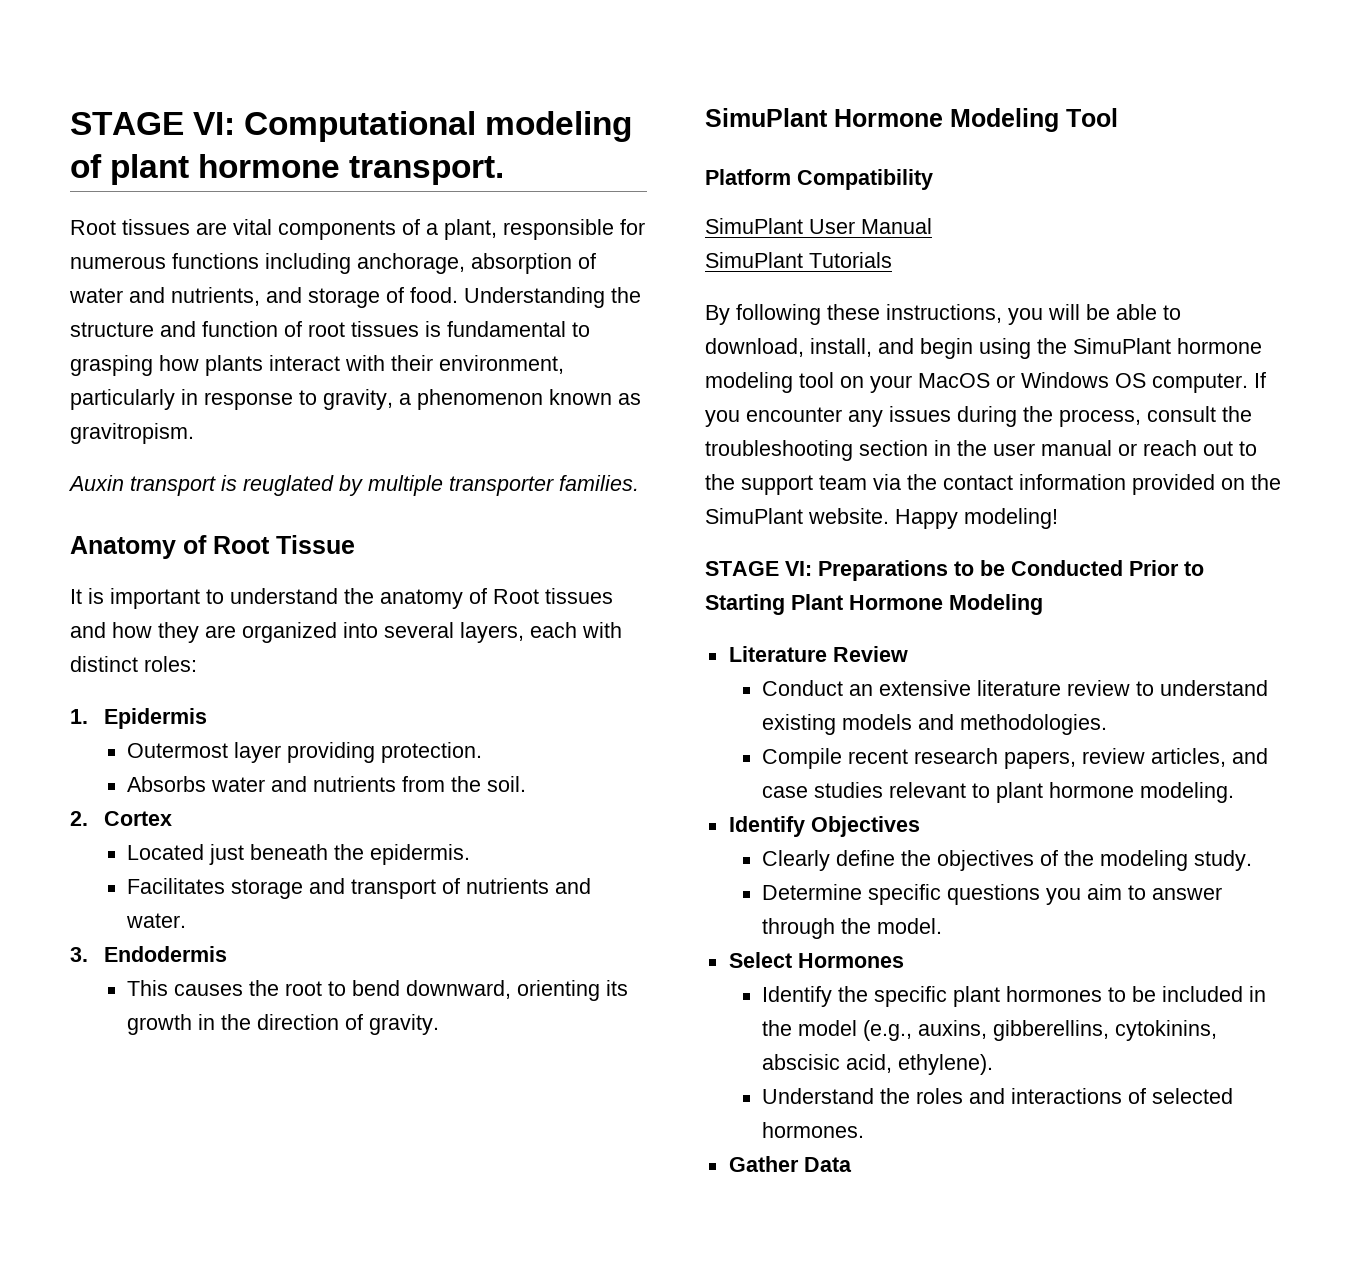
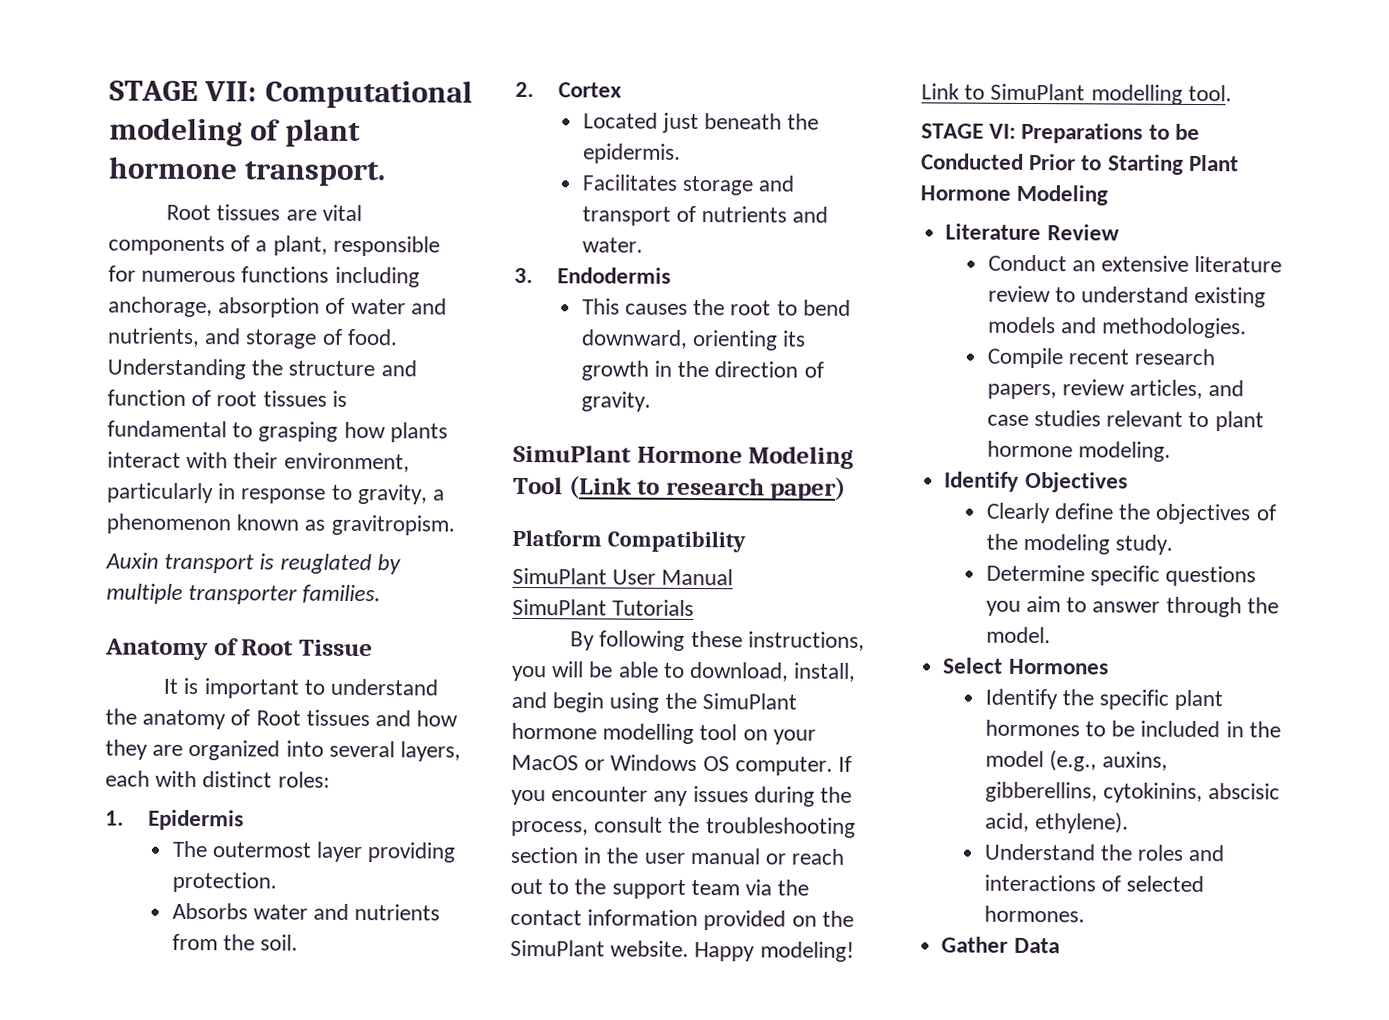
- STAGE VI: Computational modeling of plant hormone transport.
+ STAGE VII: Computational modeling of plant hormone transport.
- Outermost layer providing protection.
+ The outermost layer providing protection.
- SimuPlant Hormone Modeling Tool
+ SimuPlant Hormone Modeling Tool (Link to research paper)
- By following these instructions, you will be able to download, install, and begin using the SimuPlant hormone modeling tool on your MacOS or Windows OS computer.
+ By following these instructions, you will be able to download, install, and begin using the SimuPlant hormone modelling tool on your MacOS or Windows OS computer.
+ Link to SimuPlant modelling tool.

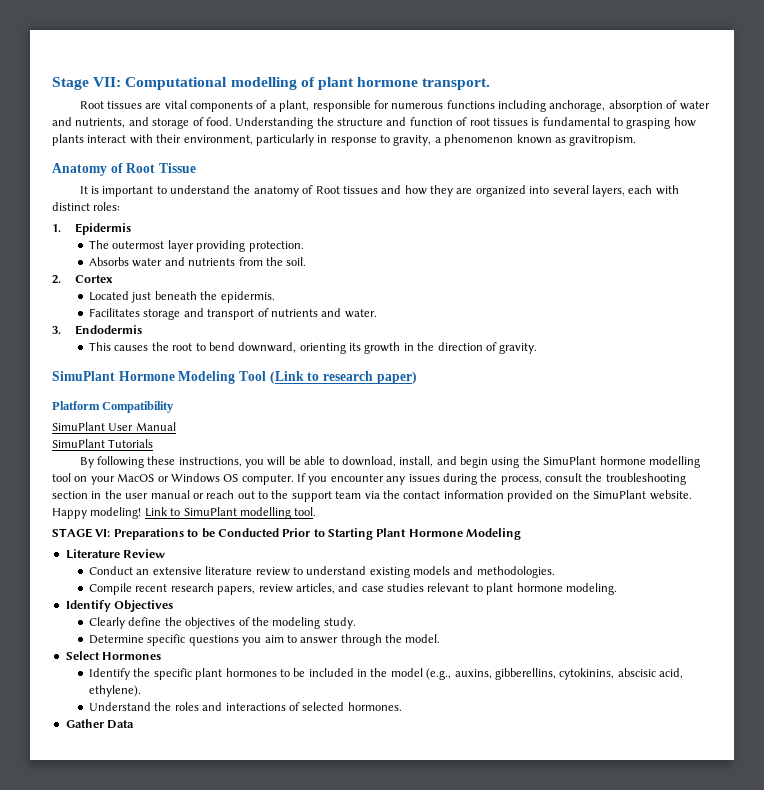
- STAGE VII: Computational modeling of plant hormone transport.
+ Stage VII: Computational modelling of plant hormone transport.
- Auxin transport is reuglated by multiple transporter families.

